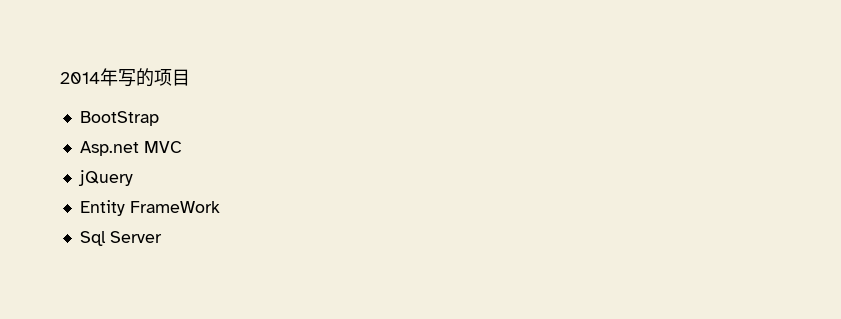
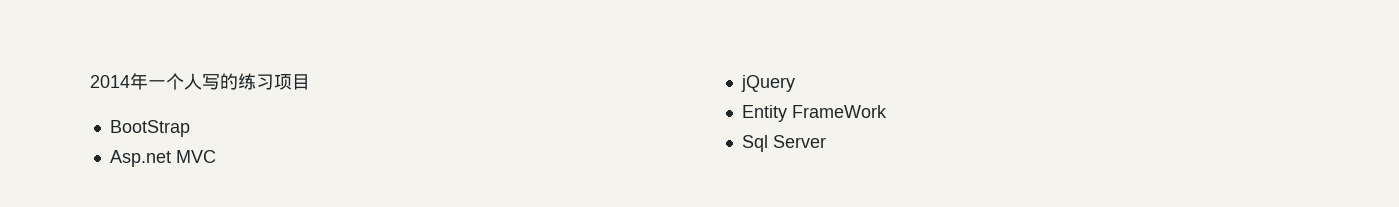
- 2014年写的项目
+ 2014年一个人写的练习项目

